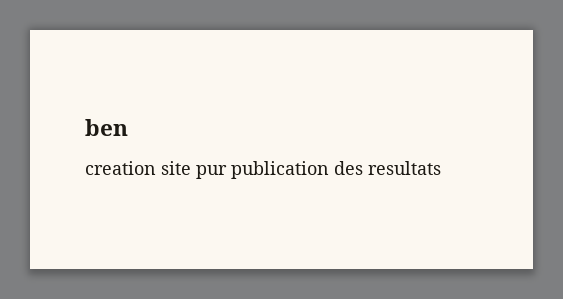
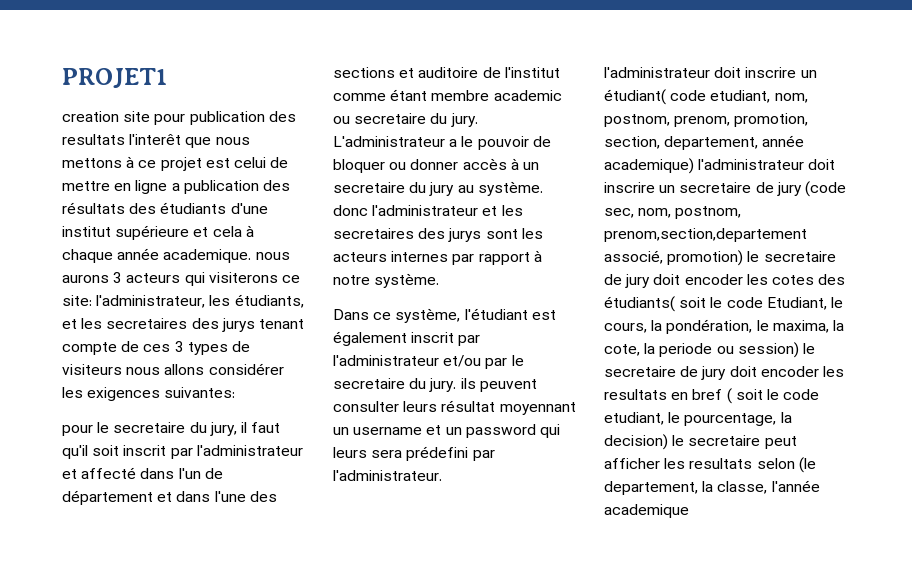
- ben
+ PROJET1
- creation site pur publication des resultats
+ creation site pour publication des resultats l'interêt que nous mettons à ce projet est celui de mettre en ligne a publication des résultats des étudiants d'une institut supérieure et cela à chaque année academique. nous aurons 3 acteurs qui visiterons ce site: l'administrateur, les étudiants, et les secretaires des jurys tenant compte de ces 3 types de visiteurs nous allons considérer les exigences suivantes:
+ pour le secretaire du jury, il faut qu'il soit inscrit par l'administrateur et affecté dans l'un de département et dans l'une des sections et auditoire de l'institut comme étant membre academic ou secretaire du jury. L'administrateur a le pouvoir de bloquer ou donner accès à un secretaire du jury au système. donc l'administrateur et les secretaires des jurys sont les acteurs internes par rapport à notre système.
+ Dans ce système, l'étudiant est également inscrit par l'administrateur et/ou par le secretaire du jury. ils peuvent consulter leurs résultat moyennant un username et un password qui leurs sera prédefini par l'administrateur.
+ l'administrateur doit inscrire un étudiant( code etudiant, nom, postnom, prenom, promotion, section, departement, année academique) l'administrateur doit inscrire un secretaire de jury (code sec, nom, postnom, prenom,section,departement associé, promotion) le secretaire de jury doit encoder les cotes des étudiants( soit le code Etudiant, le cours, la pondération, le maxima, la cote, la periode ou session) le secretaire de jury doit encoder les resultats en bref ( soit le code etudiant, le pourcentage, la decision) le secretaire peut afficher les resultats selon (le departement, la classe, l'année academique

